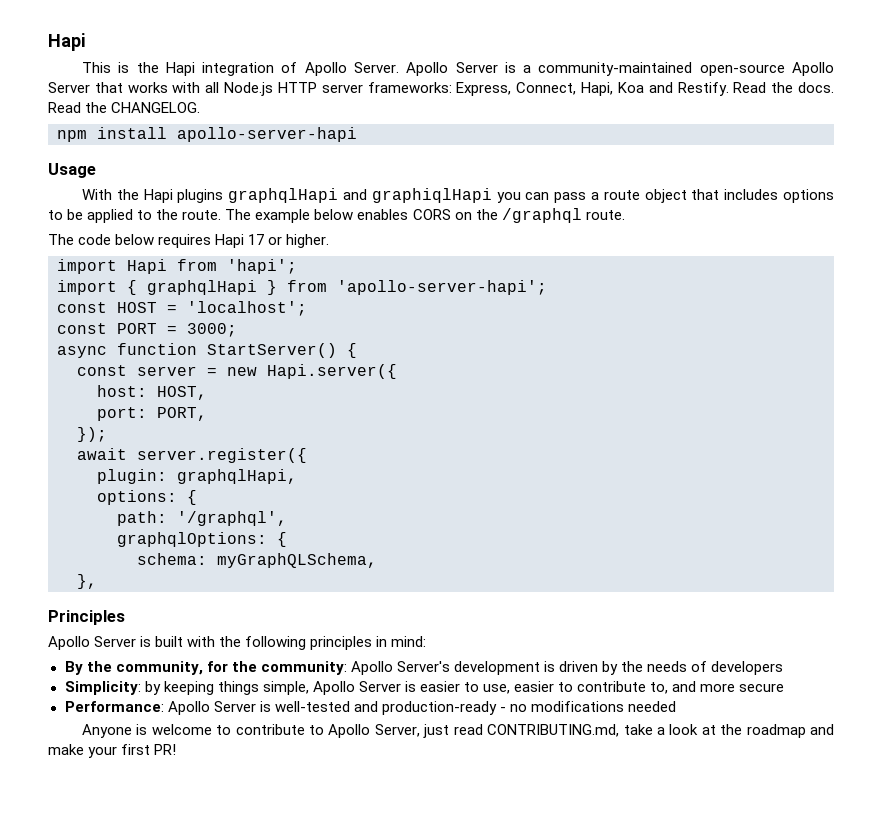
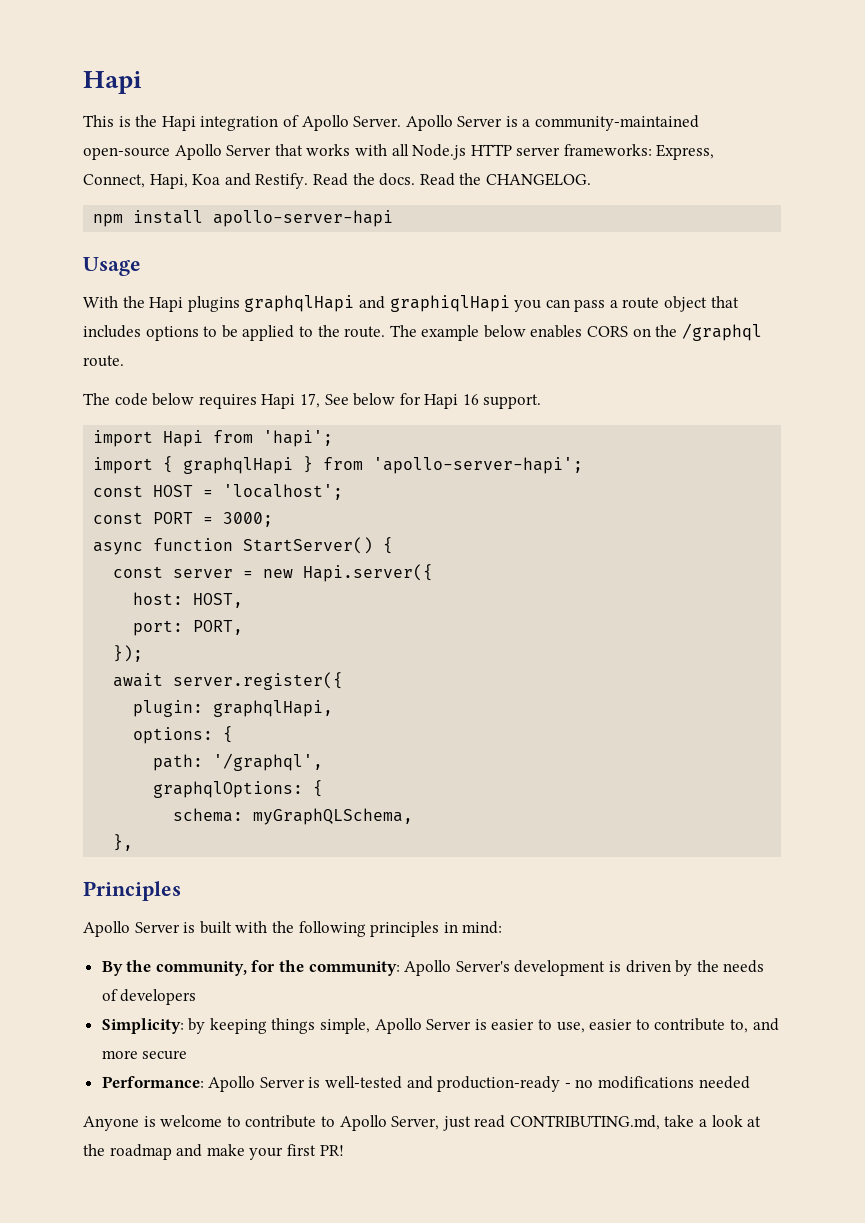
- The code below requires Hapi 17 or higher.
+ The code below requires Hapi 17, See below for Hapi 16 support.

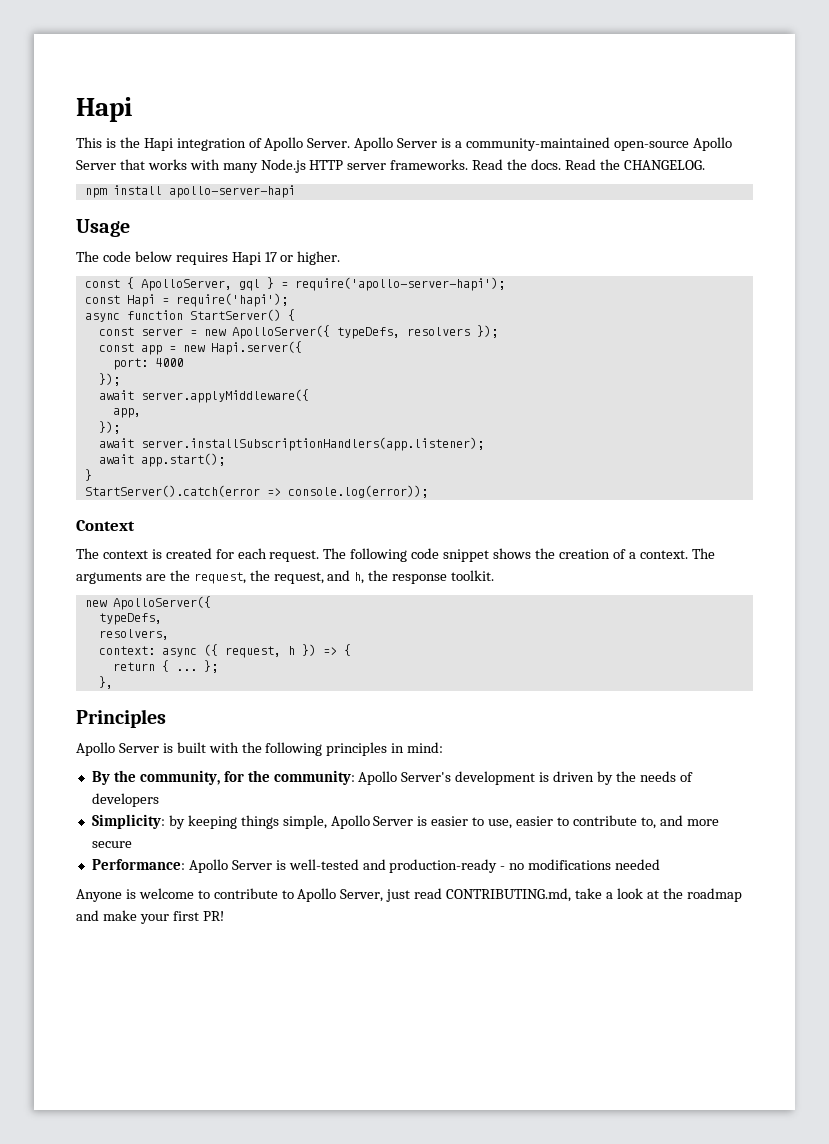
- Apollo Server is a community-maintained open-source Apollo Server that works with all Node.js HTTP server frameworks: Express, Connect, Hapi, Koa and Restify.
+ Apollo Server is a community-maintained open-source Apollo Server that works with many Node.js HTTP server frameworks.
- With the Hapi plugins graphqlHapi and graphiqlHapi you can pass a route object that includes options to be applied to the route. The example below enables CORS on the /graphql route.
- The code below requires Hapi 17, See below for Hapi 16 support.
- import Hapi from 'hapi';
- import { graphqlHapi } from 'apollo-server-hapi';
- const HOST = 'localhost';
- const PORT = 3000;
+ The code below requires Hapi 17 or higher.
+ const { ApolloServer, gql } = require('apollo-server-hapi');
+ const Hapi = require('hapi');
- const server = new Hapi.server({
+ const server = new ApolloServer({ typeDefs, resolvers });
+ const app = new Hapi.server({
- host: HOST,
- port: PORT,
+ port: 4000
  });
- await server.register({
- plugin: graphqlHapi,
- options: {
- path: '/graphql',
- graphqlOptions: {
- schema: myGraphQLSchema,
+ await server.applyMiddleware({
+ app,
+ });
+ await server.installSubscriptionHandlers(app.listener);
+ await app.start();
+ }
+ StartServer().catch(error => console.log(error));
+ Context
+ The context is created for each request. The following code snippet shows the creation of a context. The arguments are the request, the request, and h, the response toolkit.
+ new ApolloServer({
+ typeDefs,
+ resolvers,
+ context: async ({ request, h }) => {
+ return { ... };

